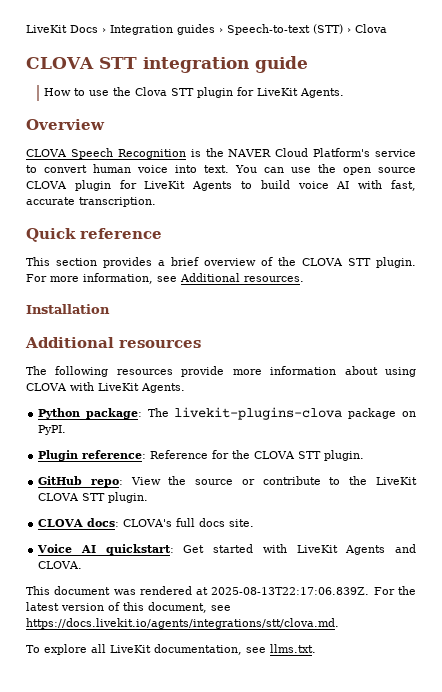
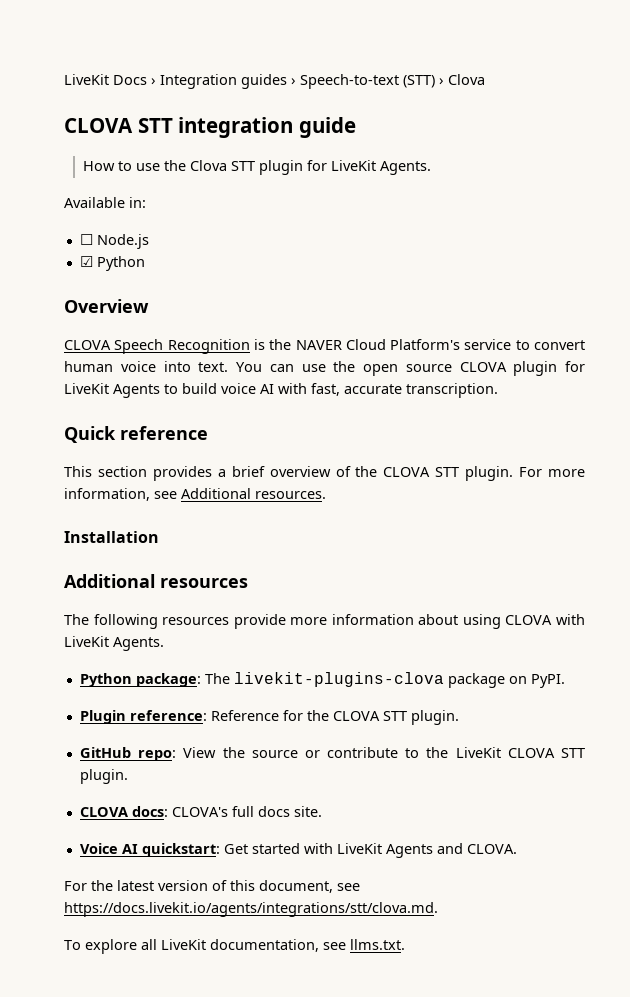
+ Available in:
+ ☐ Node.js
+ ☑ Python
- This document was rendered at 2025-08-13T22:17:06.839Z. For the latest version of this document, see https://docs.livekit.io/agents/integrations/stt/clova.md.
+ For the latest version of this document, see https://docs.livekit.io/agents/integrations/stt/clova.md.

